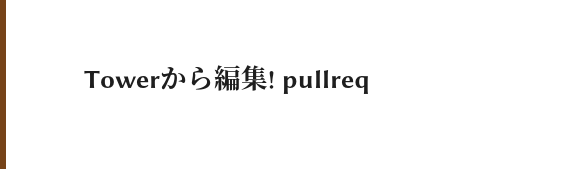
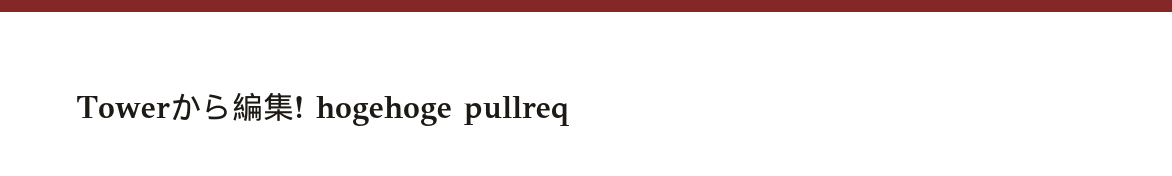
- Towerから編集! pullreq
+ Towerから編集! hogehoge pullreq

